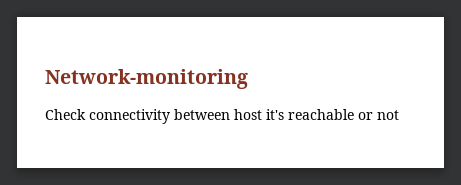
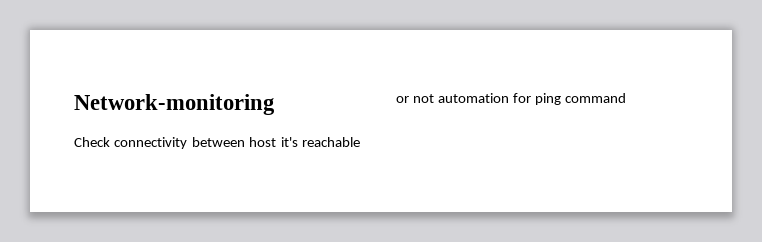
- Check connectivity between host it's reachable or not
+ Check connectivity between host it's reachable or not automation for ping command

